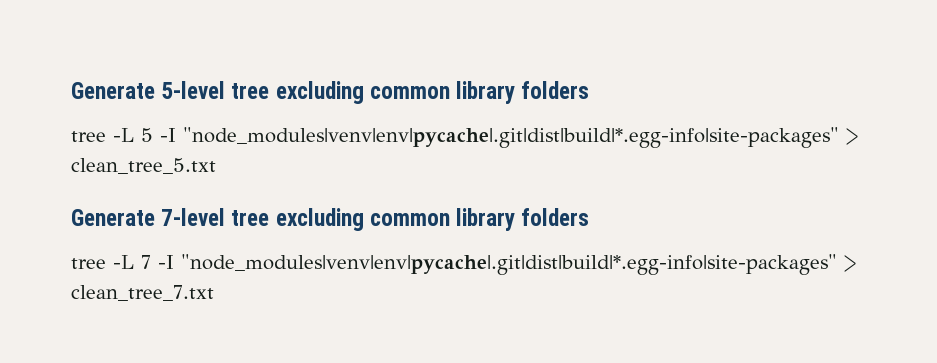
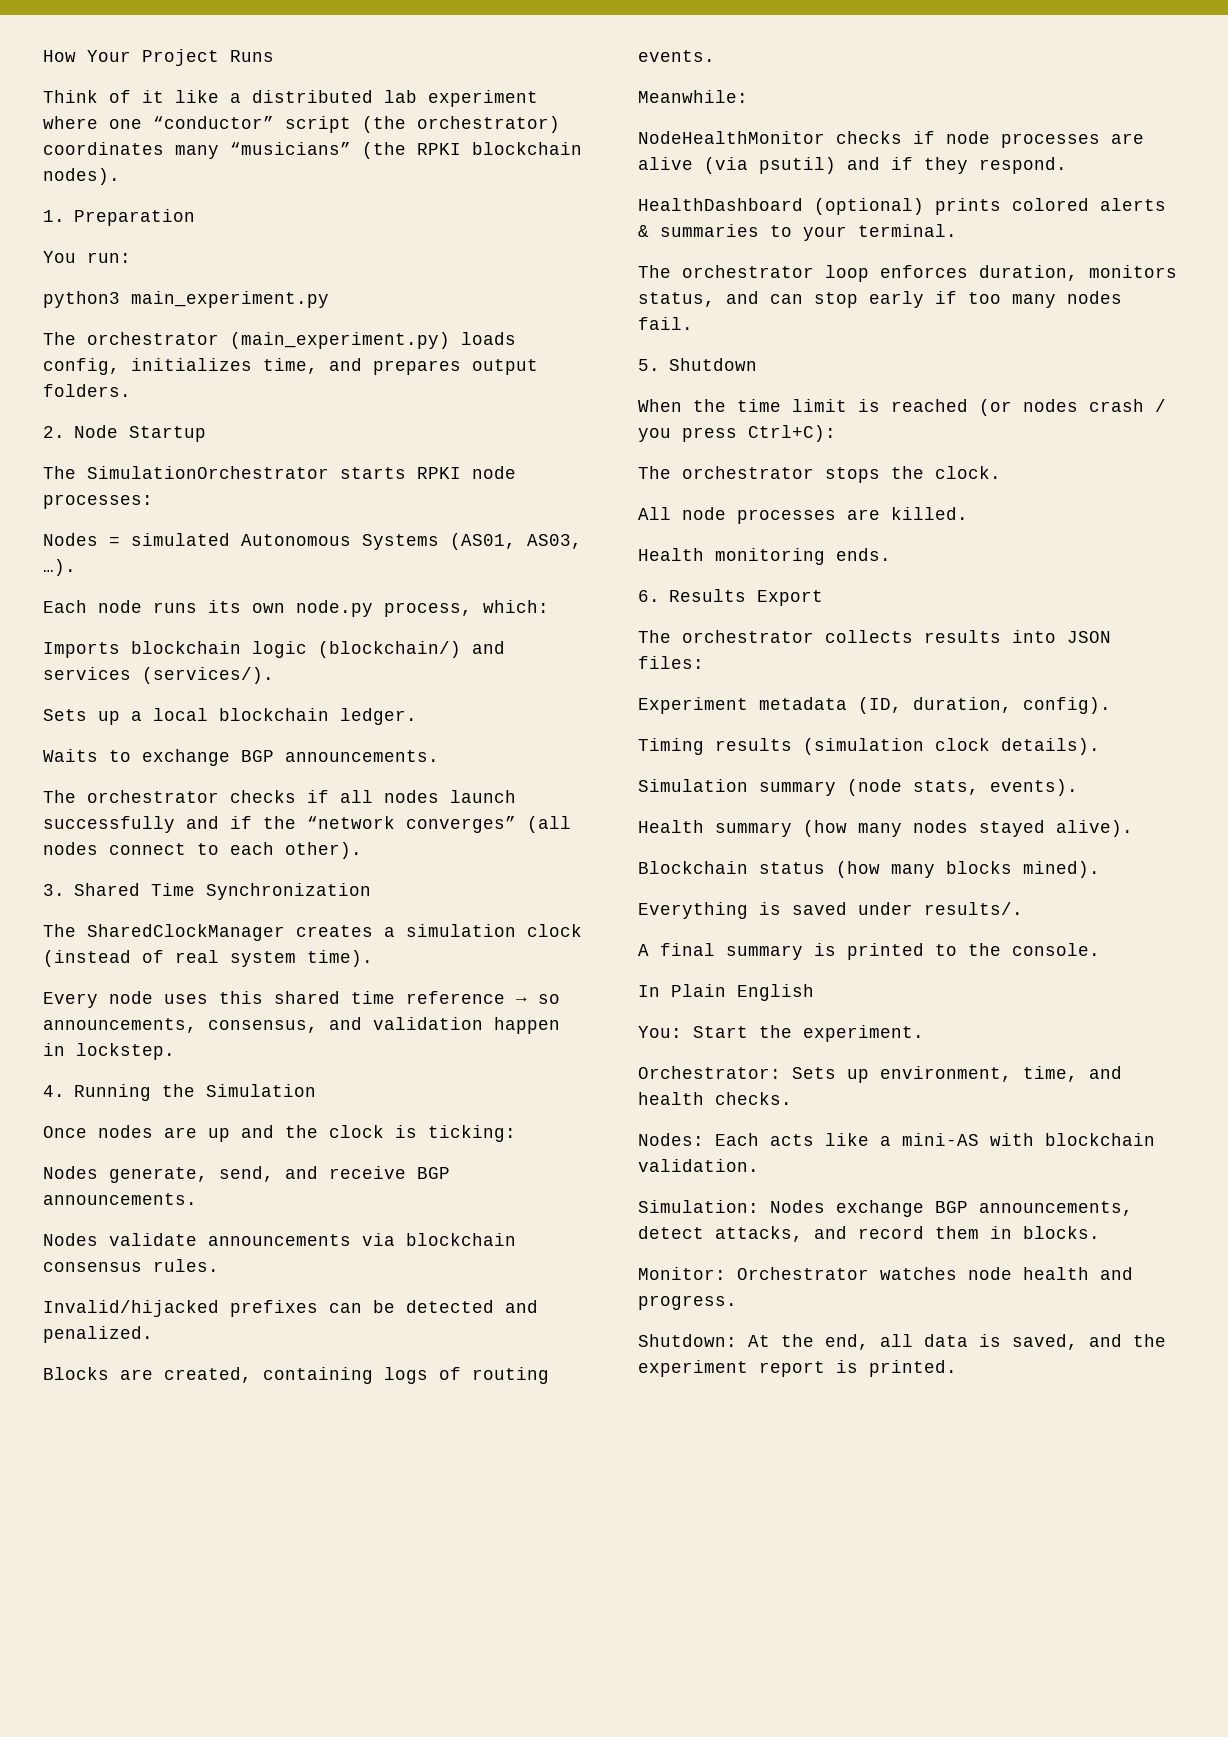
- Generate 5-level tree excluding common library folders
- tree -L 5 -I "node_modules|venv|env|pycache|.git|dist|build|*.egg-info|site-packages" > clean_tree_5.txt
- Generate 7-level tree excluding common library folders
- tree -L 7 -I "node_modules|venv|env|pycache|.git|dist|build|*.egg-info|site-packages" > clean_tree_7.txt
+ How Your Project Runs
+ Think of it like a distributed lab experiment where one “conductor” script (the orchestrator) coordinates many “musicians” (the RPKI blockchain nodes).
+ 1. Preparation
+ You run:
+ python3 main_experiment.py
+ The orchestrator (main_experiment.py) loads config, initializes time, and prepares output folders.
+ 2. Node Startup
+ The SimulationOrchestrator starts RPKI node processes:
+ Nodes = simulated Autonomous Systems (AS01, AS03, …).
+ Each node runs its own node.py process, which:
+ Imports blockchain logic (blockchain/) and services (services/).
+ Sets up a local blockchain ledger.
+ Waits to exchange BGP announcements.
+ The orchestrator checks if all nodes launch successfully and if the “network converges” (all nodes connect to each other).
+ 3. Shared Time Synchronization
+ The SharedClockManager creates a simulation clock (instead of real system time).
+ Every node uses this shared time reference → so announcements, consensus, and validation happen in lockstep.
+ 4. Running the Simulation
+ Once nodes are up and the clock is ticking:
+ Nodes generate, send, and receive BGP announcements.
+ Nodes validate announcements via blockchain consensus rules.
+ Invalid/hijacked prefixes can be detected and penalized.
+ Blocks are created, containing logs of routing events.
+ Meanwhile:
+ NodeHealthMonitor checks if node processes are alive (via psutil) and if they respond.
+ HealthDashboard (optional) prints colored alerts & summaries to your terminal.
+ The orchestrator loop enforces duration, monitors status, and can stop early if too many nodes fail.
+ 5. Shutdown
+ When the time limit is reached (or nodes crash / you press Ctrl+C):
+ The orchestrator stops the clock.
+ All node processes are killed.
+ Health monitoring ends.
+ 6. Results Export
+ The orchestrator collects results into JSON files:
+ Experiment metadata (ID, duration, config).
+ Timing results (simulation clock details).
+ Simulation summary (node stats, events).
+ Health summary (how many nodes stayed alive).
+ Blockchain status (how many blocks mined).
+ Everything is saved under results/.
+ A final summary is printed to the console.
+ In Plain English
+ You: Start the experiment.
+ Orchestrator: Sets up environment, time, and health checks.
+ Nodes: Each acts like a mini-AS with blockchain validation.
+ Simulation: Nodes exchange BGP announcements, detect attacks, and record them in blocks.
+ Monitor: Orchestrator watches node health and progress.
+ Shutdown: At the end, all data is saved, and the experiment report is printed.

